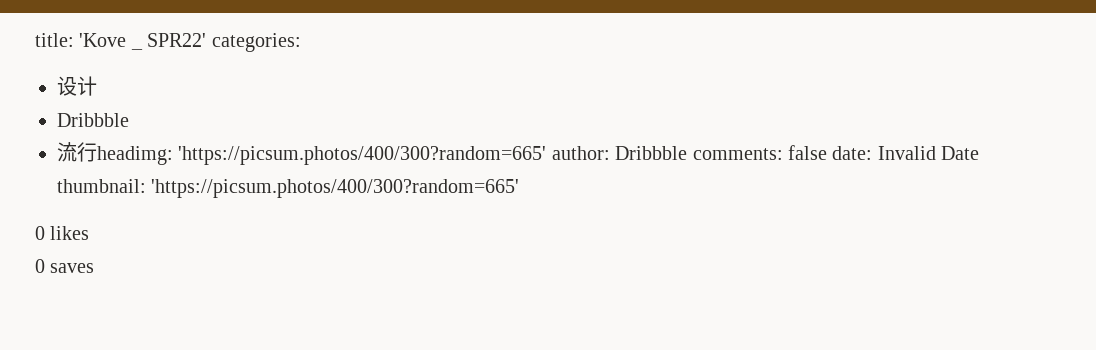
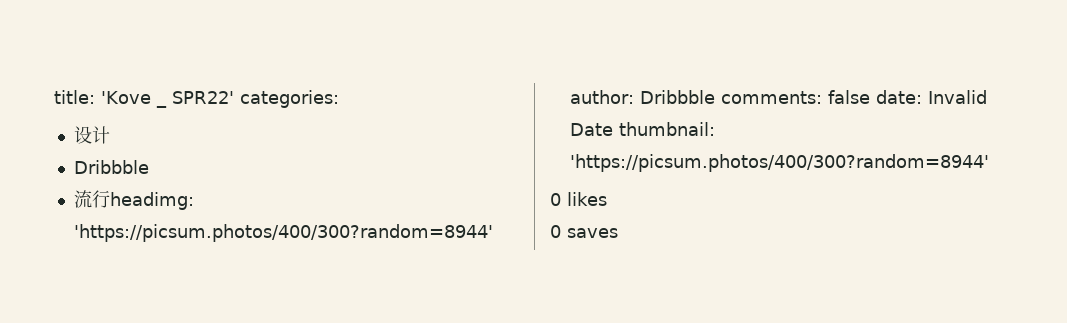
- 流行headimg: 'https://picsum.photos/400/300?random=665' author: Dribbble comments: false date: Invalid Date thumbnail: 'https://picsum.photos/400/300?random=665'
+ 流行headimg: 'https://picsum.photos/400/300?random=8944' author: Dribbble comments: false date: Invalid Date thumbnail: 'https://picsum.photos/400/300?random=8944'

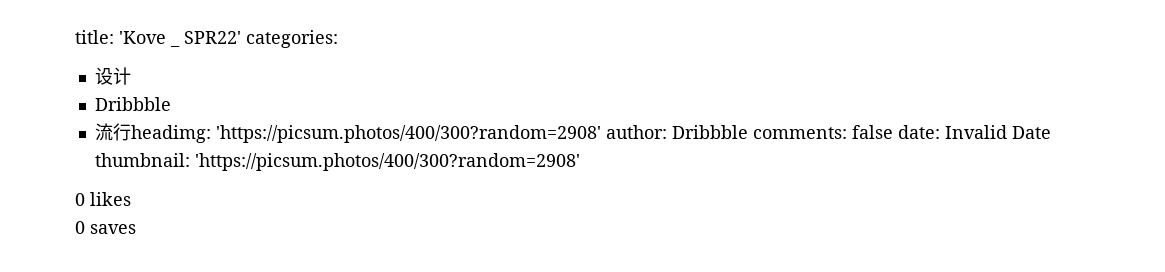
- 流行headimg: 'https://picsum.photos/400/300?random=8944' author: Dribbble comments: false date: Invalid Date thumbnail: 'https://picsum.photos/400/300?random=8944'
+ 流行headimg: 'https://picsum.photos/400/300?random=2908' author: Dribbble comments: false date: Invalid Date thumbnail: 'https://picsum.photos/400/300?random=2908'

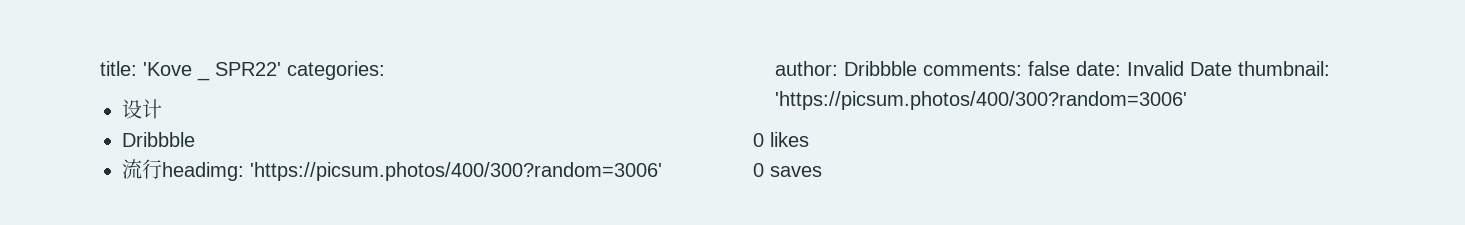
- 流行headimg: 'https://picsum.photos/400/300?random=2908' author: Dribbble comments: false date: Invalid Date thumbnail: 'https://picsum.photos/400/300?random=2908'
+ 流行headimg: 'https://picsum.photos/400/300?random=3006' author: Dribbble comments: false date: Invalid Date thumbnail: 'https://picsum.photos/400/300?random=3006'

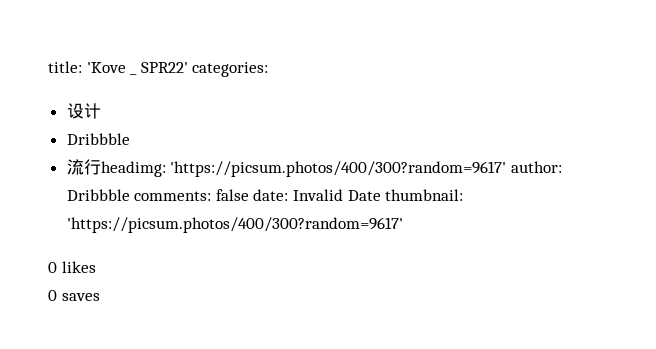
- 流行headimg: 'https://picsum.photos/400/300?random=3006' author: Dribbble comments: false date: Invalid Date thumbnail: 'https://picsum.photos/400/300?random=3006'
+ 流行headimg: 'https://picsum.photos/400/300?random=9617' author: Dribbble comments: false date: Invalid Date thumbnail: 'https://picsum.photos/400/300?random=9617'

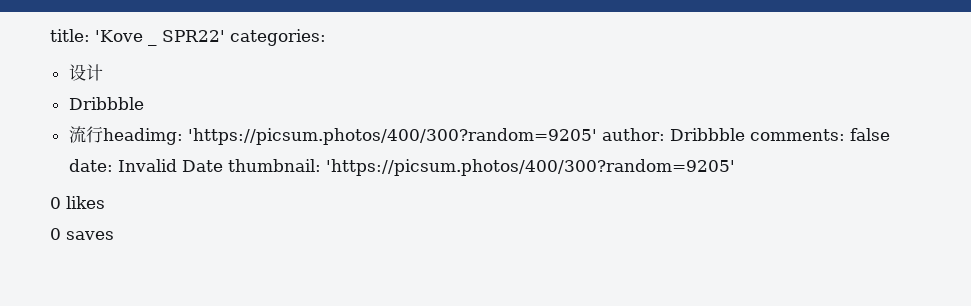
- 流行headimg: 'https://picsum.photos/400/300?random=9617' author: Dribbble comments: false date: Invalid Date thumbnail: 'https://picsum.photos/400/300?random=9617'
+ 流行headimg: 'https://picsum.photos/400/300?random=9205' author: Dribbble comments: false date: Invalid Date thumbnail: 'https://picsum.photos/400/300?random=9205'

